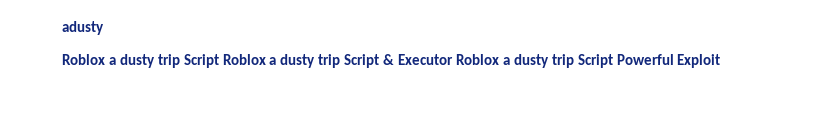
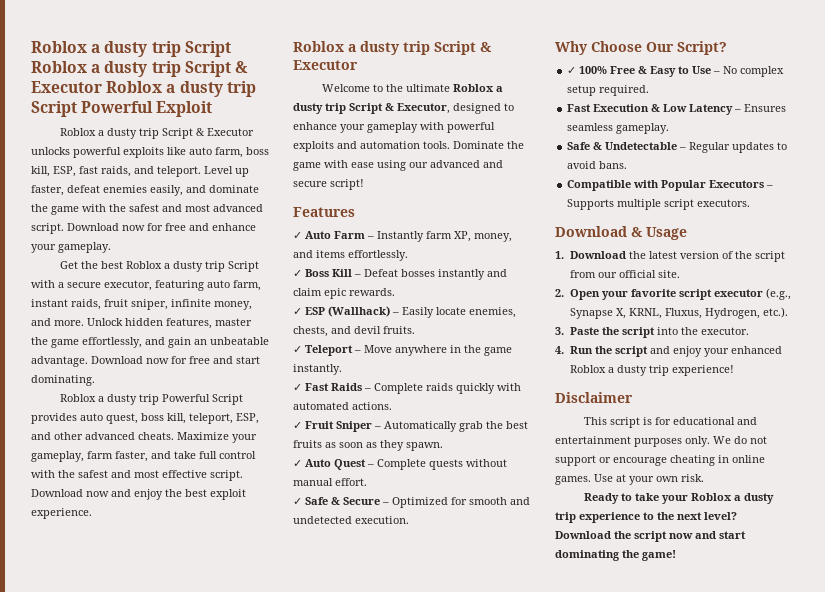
- adusty
+ Roblox a dusty trip Script & Executor unlocks powerful exploits like auto farm, boss kill, ESP, fast raids, and teleport. Level up faster, defeat enemies easily, and dominate the game with the safest and most advanced script. Download now for free and enhance your gameplay.
+ Get the best Roblox a dusty trip Script with a secure executor, featuring auto farm, instant raids, fruit sniper, infinite money, and more. Unlock hidden features, master the game effortlessly, and gain an unbeatable advantage. Download now for free and start dominating.
+ Roblox a dusty trip Powerful Script provides auto quest, boss kill, teleport, ESP, and other advanced cheats. Maximize your gameplay, farm faster, and take full control with the safest and most effective script. Download now and enjoy the best exploit experience.
+ Roblox a dusty trip Script & Executor
+ Welcome to the ultimate Roblox a dusty trip Script & Executor, designed to enhance your gameplay with powerful exploits and automation tools. Dominate the game with ease using our advanced and secure script!
+ Features
+ ✓ Auto Farm – Instantly farm XP, money, and items effortlessly.
+ ✓ Boss Kill – Defeat bosses instantly and claim epic rewards.
+ ✓ ESP (Wallhack) – Easily locate enemies, chests, and devil fruits.
+ ✓ Teleport – Move anywhere in the game instantly.
+ ✓ Fast Raids – Complete raids quickly with automated actions.
+ ✓ Fruit Sniper – Automatically grab the best fruits as soon as they spawn.
+ ✓ Auto Quest – Complete quests without manual effort.
+ ✓ Safe & Secure – Optimized for smooth and undetected execution.
+ Why Choose Our Script?
+ ✓ 100% Free & Easy to Use – No complex setup required.
+ Fast Execution & Low Latency – Ensures seamless gameplay.
+ Safe & Undetectable – Regular updates to avoid bans.
+ Compatible with Popular Executors – Supports multiple script executors.
+ Download & Usage
+ 1. Download the latest version of the script from our official site.
+ 2. Open your favorite script executor (e.g., Synapse X, KRNL, Fluxus, Hydrogen, etc.).
+ 3. Paste the script into the executor.
+ 4. Run the script and enjoy your enhanced Roblox a dusty trip experience!
+ Disclaimer
+ This script is for educational and entertainment purposes only. We do not support or encourage cheating in online games. Use at your own risk.
+ Ready to take your Roblox a dusty trip experience to the next level? Download the script now and start dominating the game!

